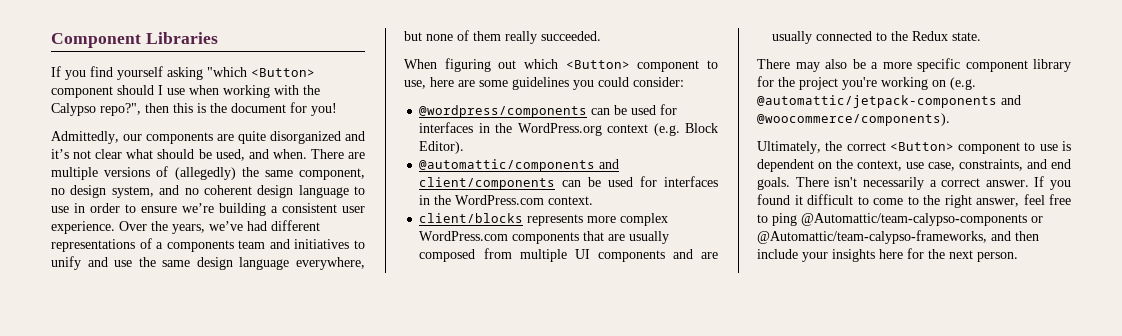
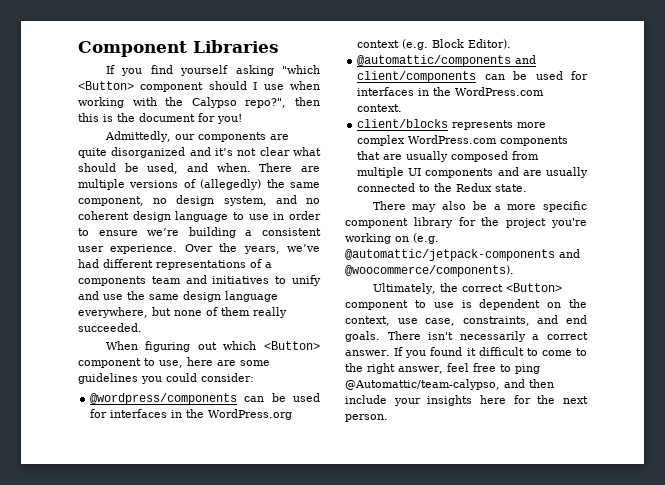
- If you found it difficult to come to the right answer, feel free to ping @Automattic/team-calypso-components or @Automattic/team-calypso-frameworks, and then include your insights here for the next person.
+ If you found it difficult to come to the right answer, feel free to ping @Automattic/team-calypso, and then include your insights here for the next person.

